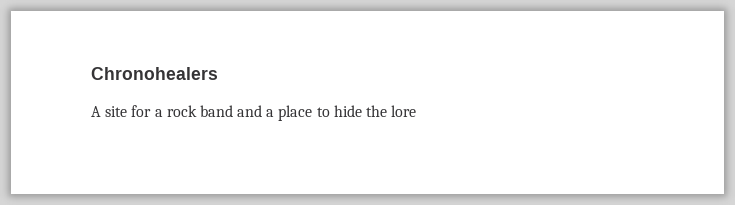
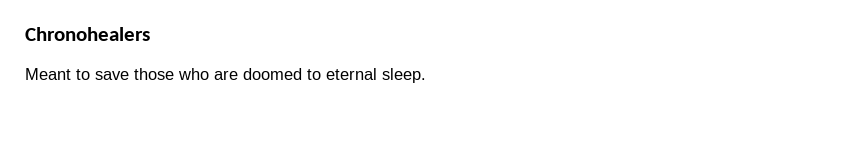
- A site for a rock band and a place to hide the lore
+ Meant to save those who are doomed to eternal sleep.

